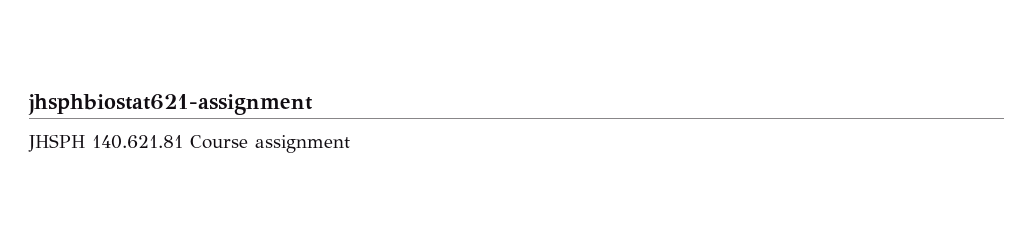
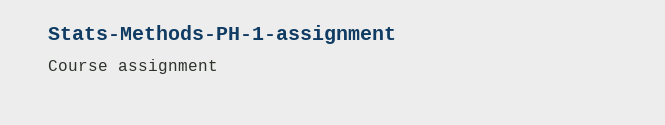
- jhsphbiostat621-assignment
- JHSPH 140.621.81 Course assignment
+ Stats-Methods-PH-1-assignment
+ Course assignment

